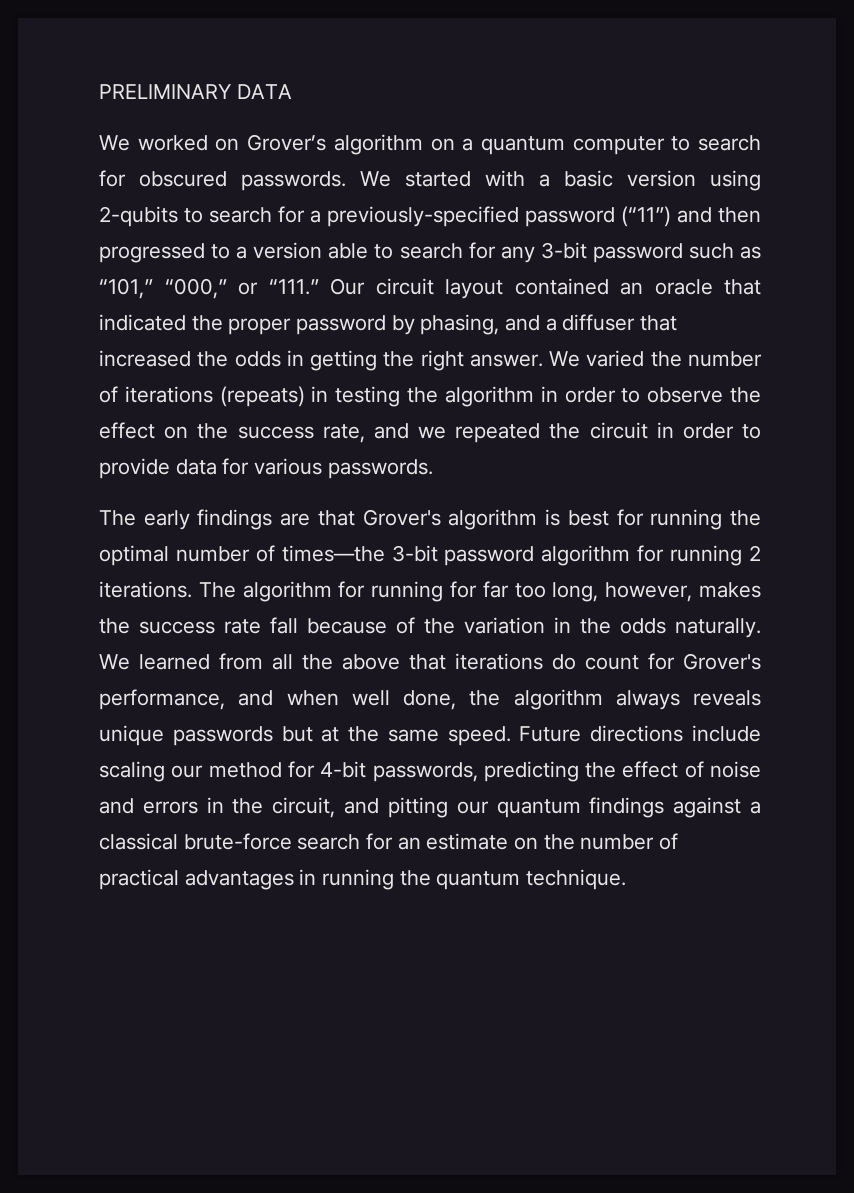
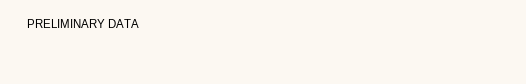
- We worked on Grover’s algorithm on a quantum computer to search for obscured passwords. We started with a basic version using 2-qubits to search for a previously-specified password (“11”) and then progressed to a version able to search for any 3-bit password such as “101,” “000,” or “111.” Our circuit layout contained an oracle that indicated the proper password by phasing, and a diffuser that increased the odds in getting the right answer. We varied the number of iterations (repeats) in testing the algorithm in order to observe the effect on the success rate, and we repeated the circuit in order to provide data for various passwords.
- The early findings are that Grover's algorithm is best for running the optimal number of times—the 3-bit password algorithm for running 2 iterations. The algorithm for running for far too long, however, makes the success rate fall because of the variation in the odds naturally. We learned from all the above that iterations do count for Grover's performance, and when well done, the algorithm always reveals unique passwords but at the same speed. Future directions include scaling our method for 4-bit passwords, predicting the effect of noise and errors in the circuit, and pitting our quantum findings against a classical brute-force search for an estimate on the number of practical advantages in running the quantum technique.

